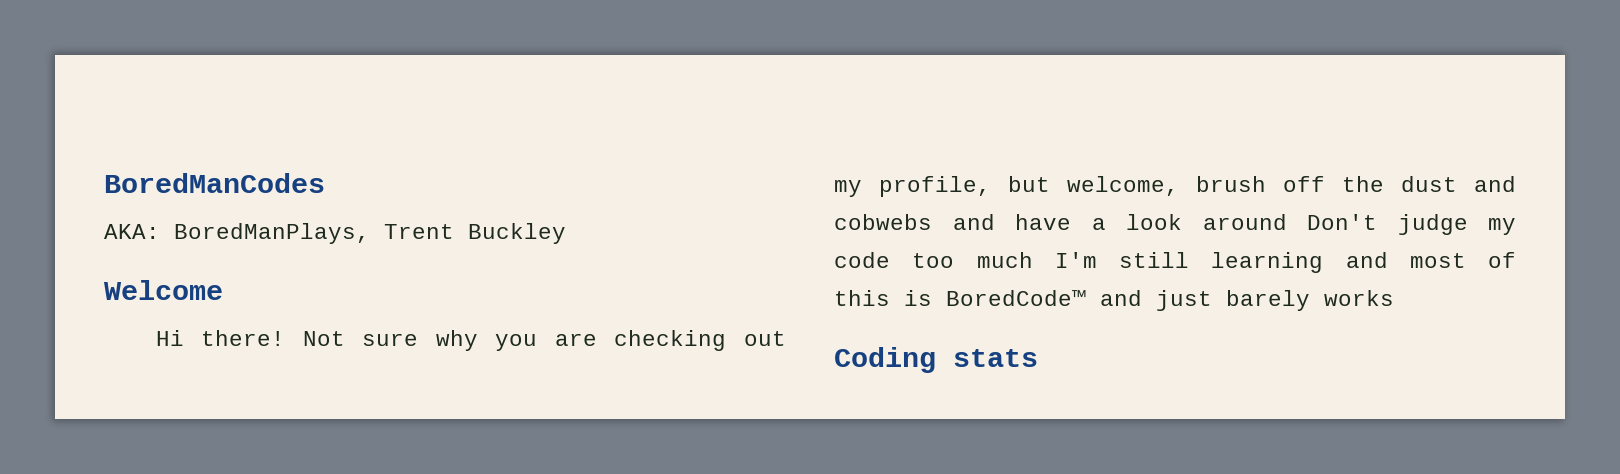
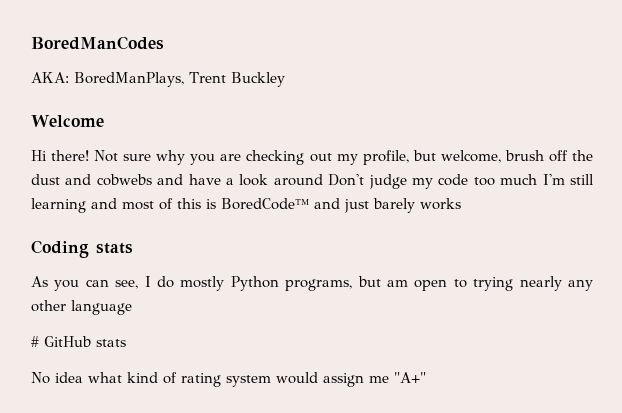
+ As you can see, I do mostly Python programs, but am open to trying nearly any other language
+ # GitHub stats
+ No idea what kind of rating system would assign me "A+"

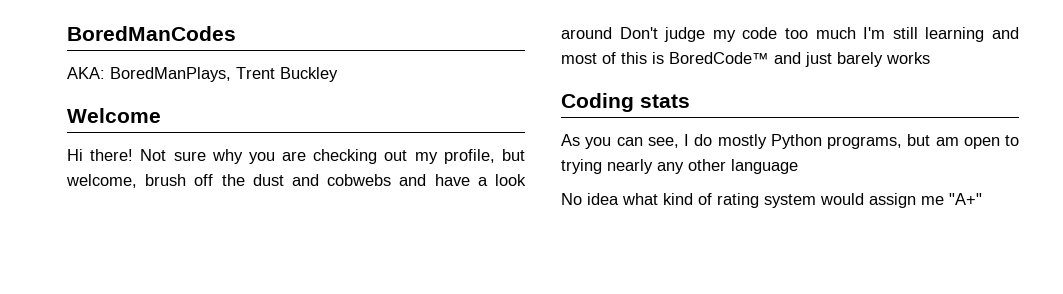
- # GitHub stats

